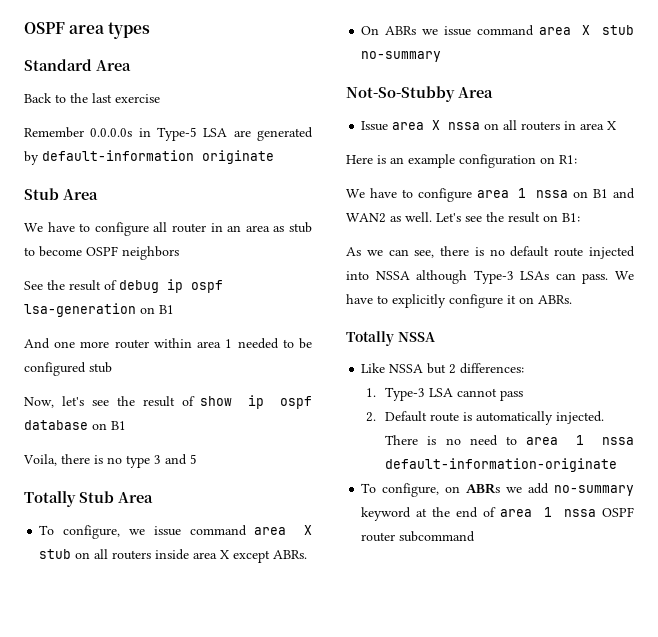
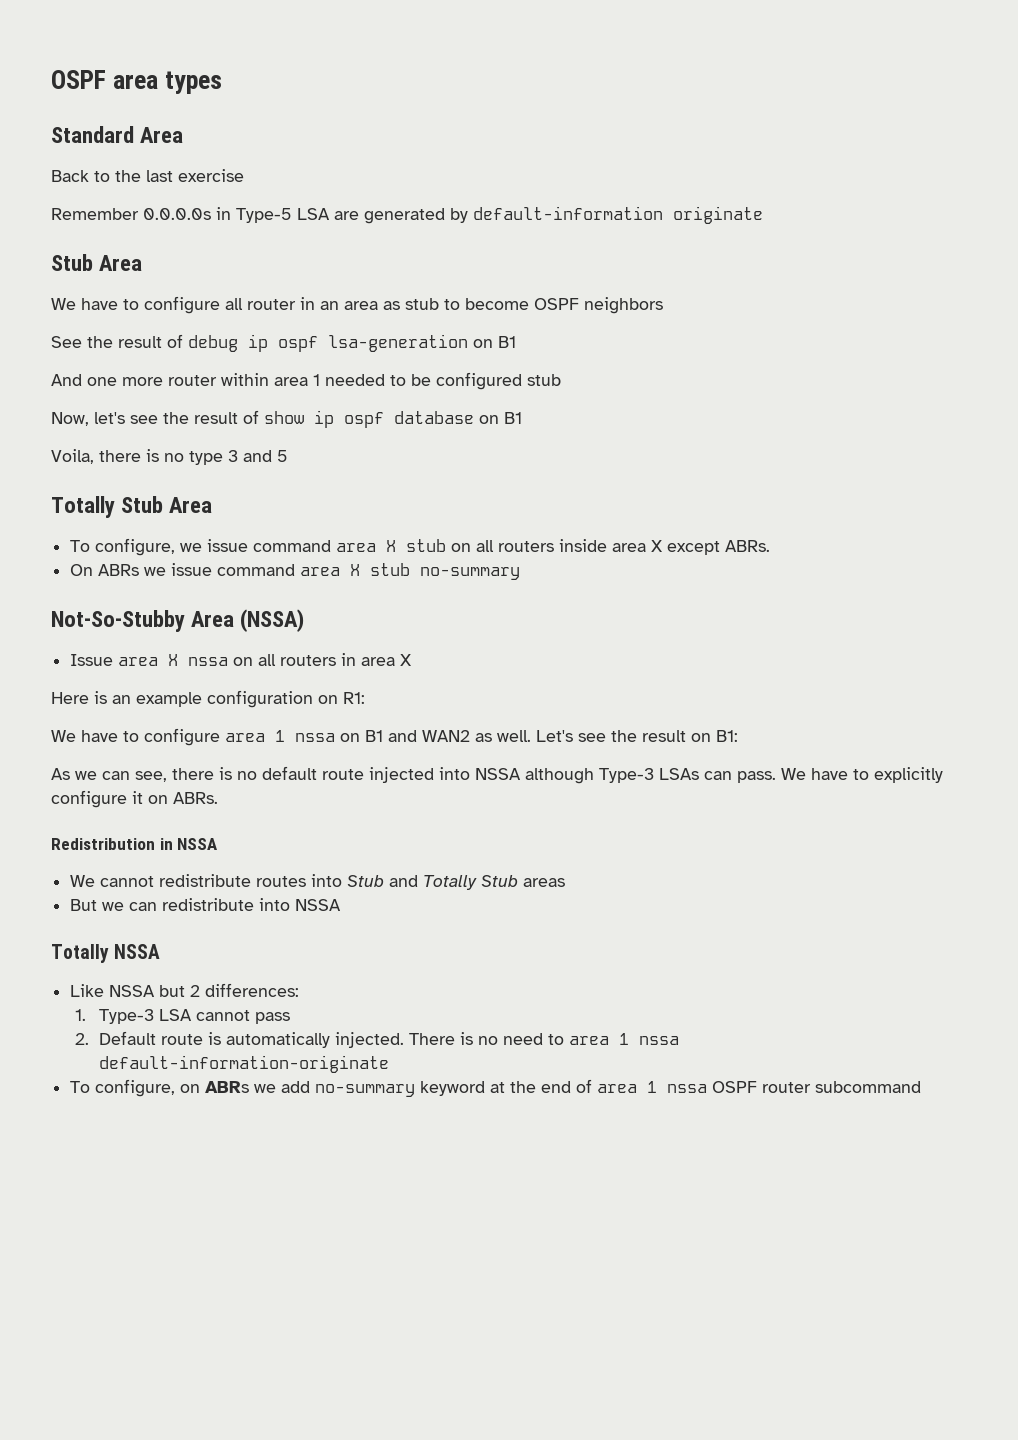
- Not-So-Stubby Area
+ Not-So-Stubby Area (NSSA)
+ Redistribution in NSSA
+ We cannot redistribute routes into Stub and Totally Stub areas
+ But we can redistribute into NSSA

